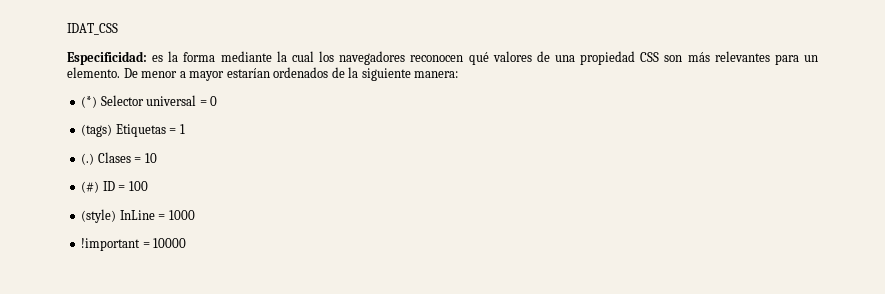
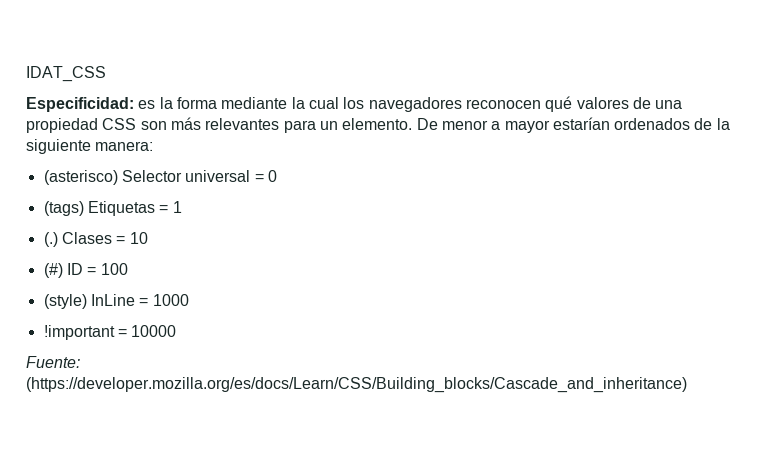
- (*) Selector universal = 0
+ (asterisco) Selector universal = 0
+ Fuente: (https://developer.mozilla.org/es/docs/Learn/CSS/Building_blocks/Cascade_and_inheritance)

